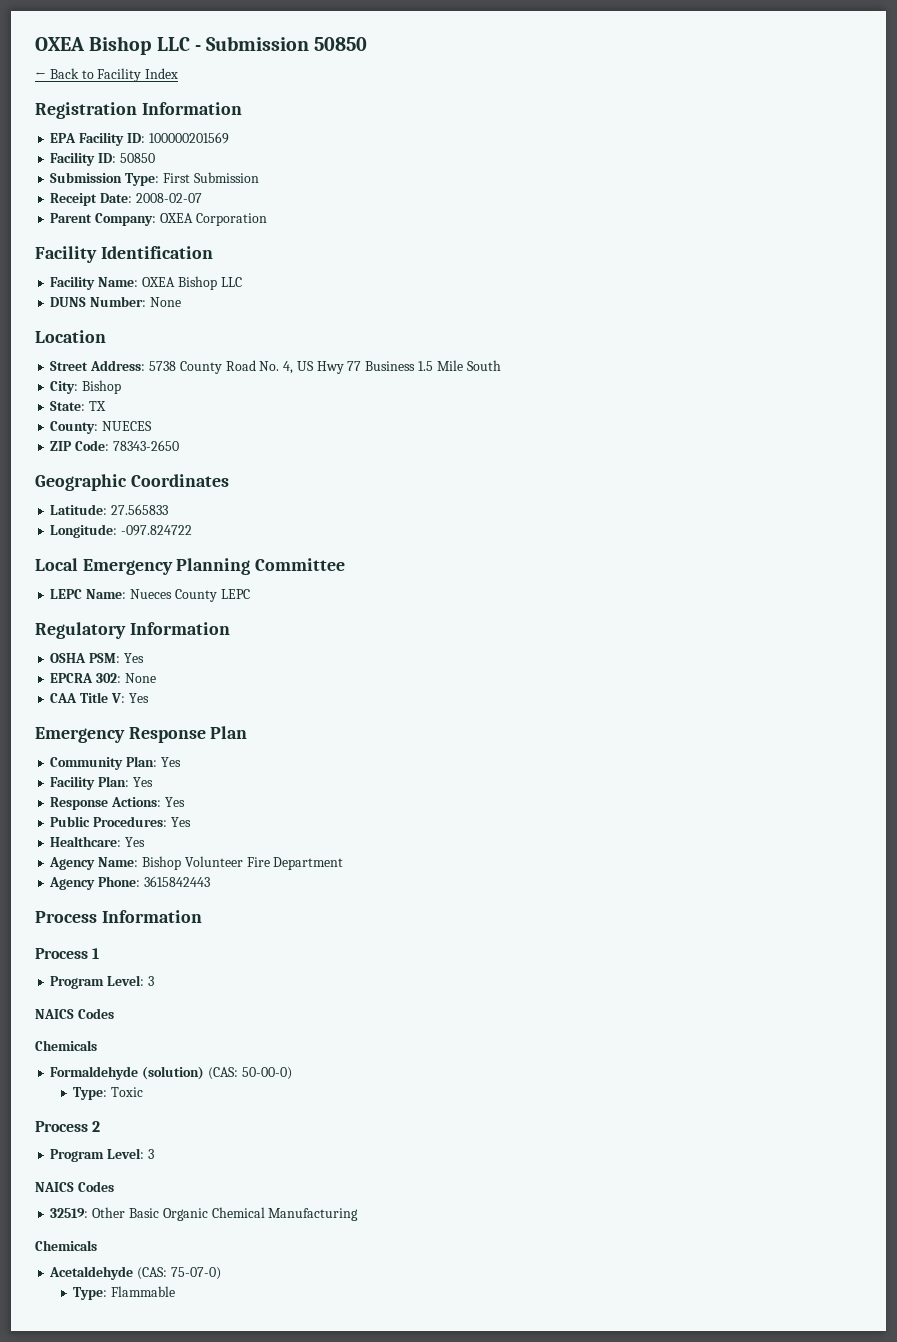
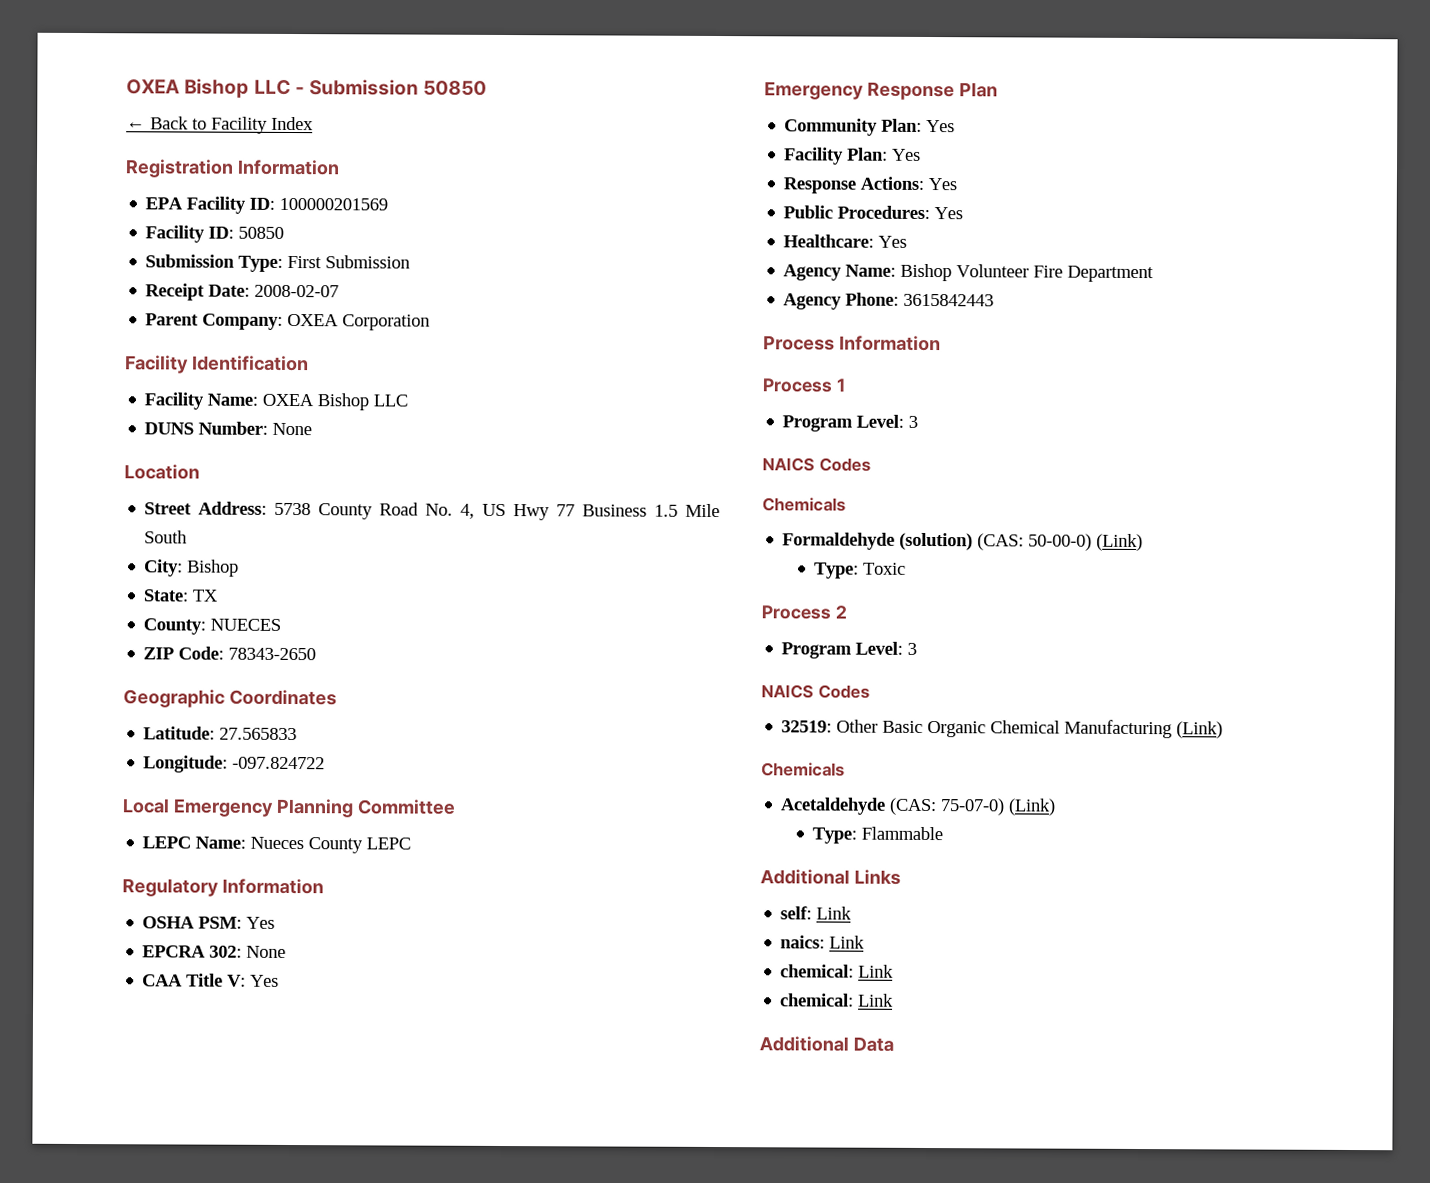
- Formaldehyde (solution) (CAS: 50-00-0)
+ Formaldehyde (solution) (CAS: 50-00-0) (Link)
- 32519: Other Basic Organic Chemical Manufacturing
+ 32519: Other Basic Organic Chemical Manufacturing (Link)
- Acetaldehyde (CAS: 75-07-0)
+ Acetaldehyde (CAS: 75-07-0) (Link)
+ Additional Links
+ self: Link
+ naics: Link
+ chemical: Link
+ chemical: Link
+ Additional Data

